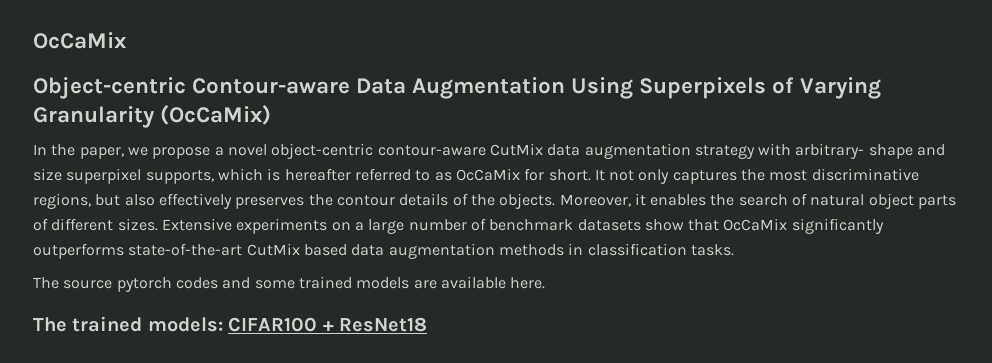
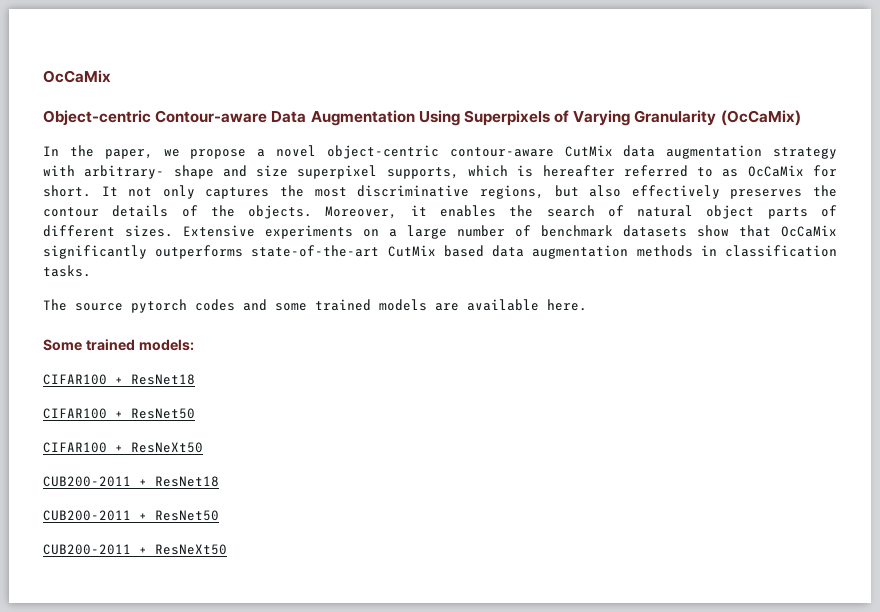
- The trained models: CIFAR100 + ResNet18
+ Some trained models:
+ CIFAR100 + ResNet18
+ CIFAR100 + ResNet50
+ CIFAR100 + ResNeXt50
+ CUB200-2011 + ResNet18
+ CUB200-2011 + ResNet50
+ CUB200-2011 + ResNeXt50

